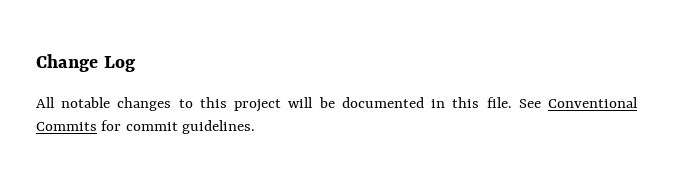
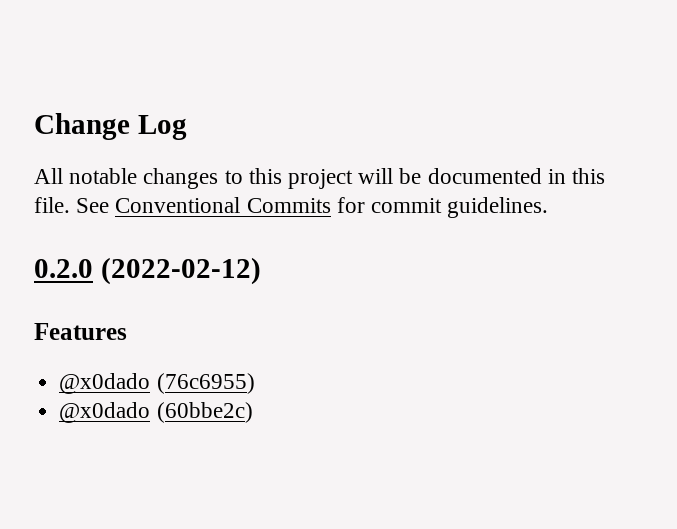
+ 0.2.0 (2022-02-12)
+ Features
+ @x0dado (76c6955)
+ @x0dado (60bbe2c)

